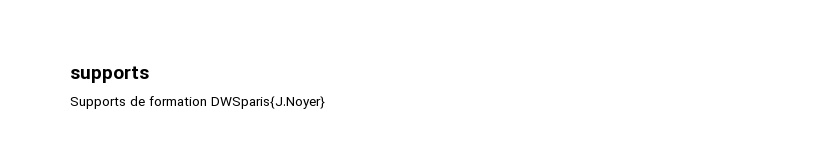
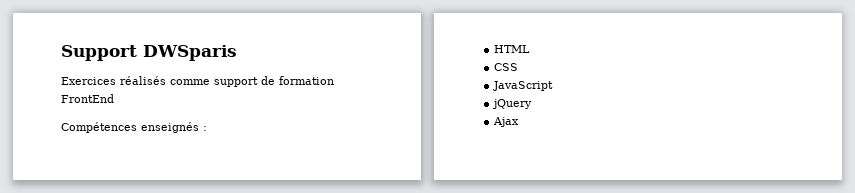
- supports
- Supports de formation DWSparis{J.Noyer}
+ Support DWSparis
+ Exercices réalisés comme support de formation FrontEnd
+ Compétences enseignés :
+ HTML
+ CSS
+ JavaScript
+ jQuery
+ Ajax

